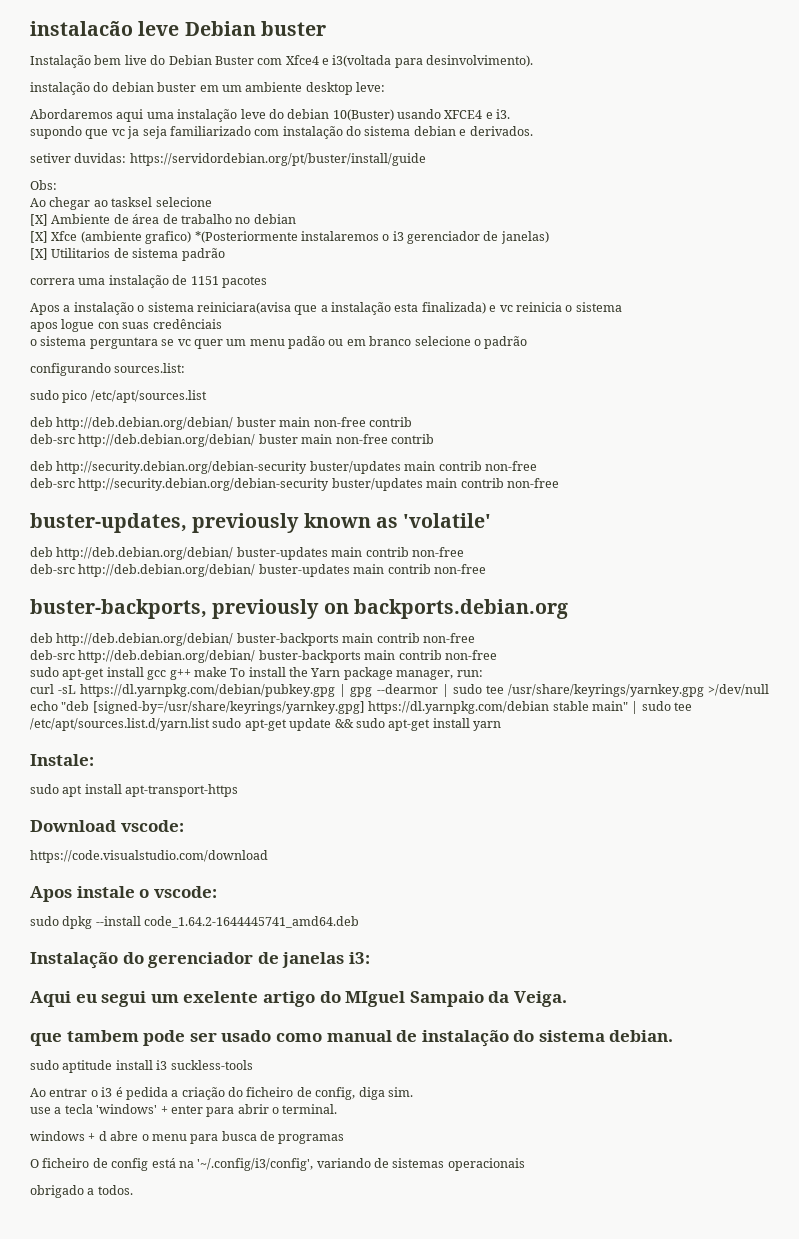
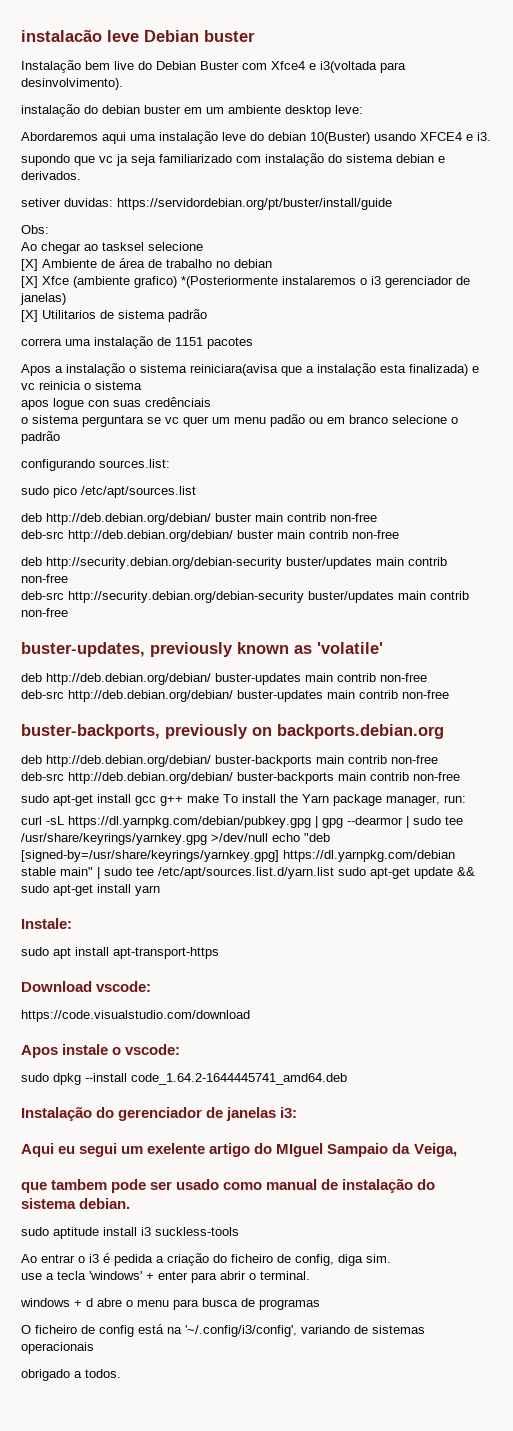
- deb http://deb.debian.org/debian/ buster main non-free contrib
+ deb http://deb.debian.org/debian/ buster main contrib non-free
- deb-src http://deb.debian.org/debian/ buster main non-free contrib
+ deb-src http://deb.debian.org/debian/ buster main contrib non-free
- Aqui eu segui um exelente artigo do MIguel Sampaio da Veiga.
+ Aqui eu segui um exelente artigo do MIguel Sampaio da Veiga,

